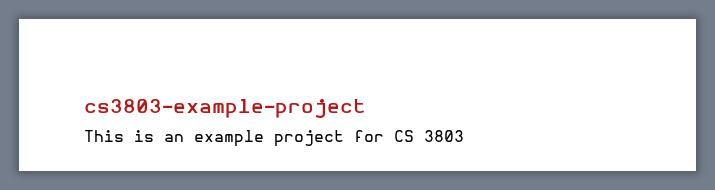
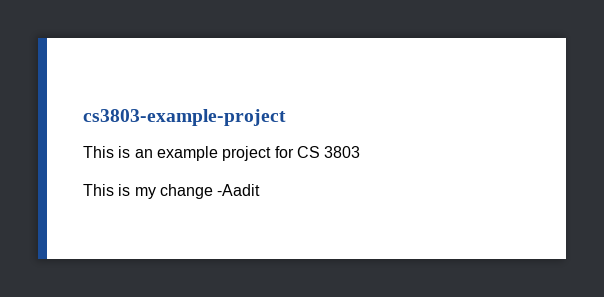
+ This is my change -Aadit

